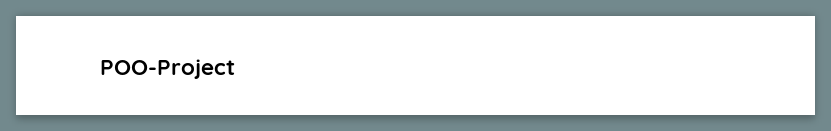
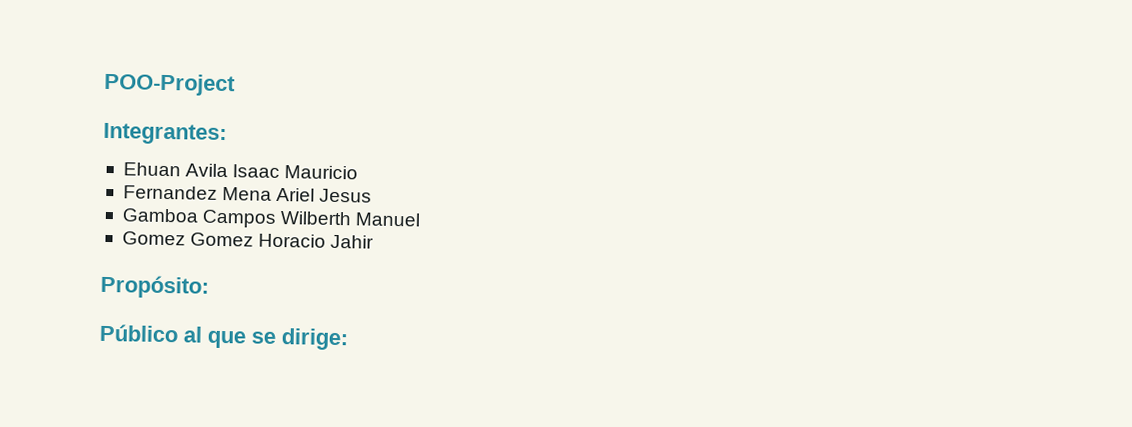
+ Integrantes:
+ Ehuan Avila Isaac Mauricio
+ Fernandez Mena Ariel Jesus
+ Gamboa Campos Wilberth Manuel
+ Gomez Gomez Horacio Jahir
+ Propósito:
+ Público al que se dirige:

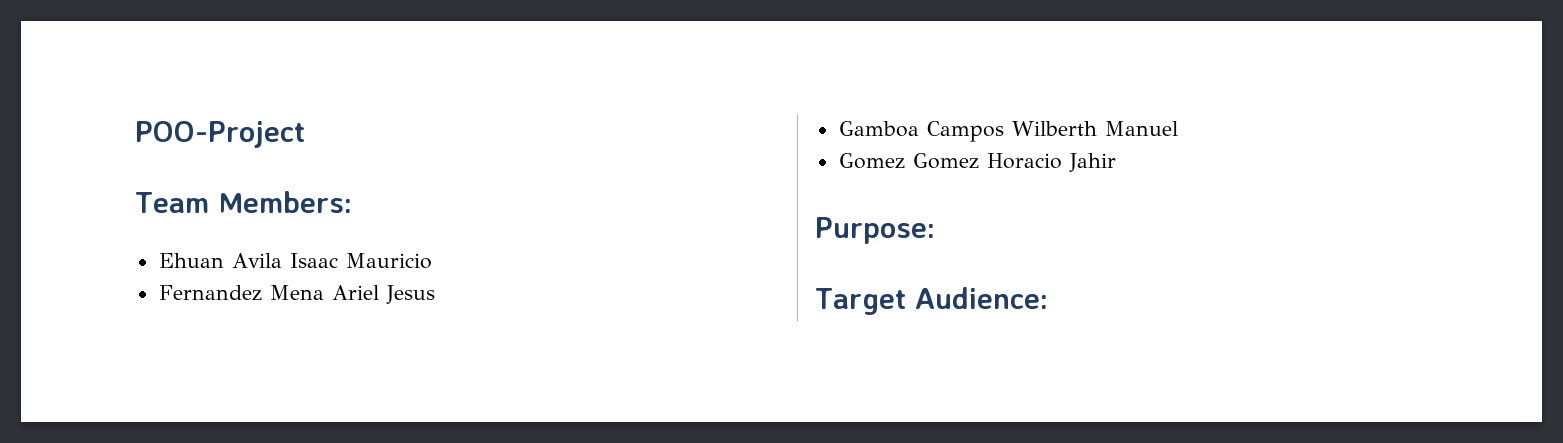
- Integrantes:
+ Team Members:
- Propósito:
- Público al que se dirige:
+ Purpose:
+ Target Audience:

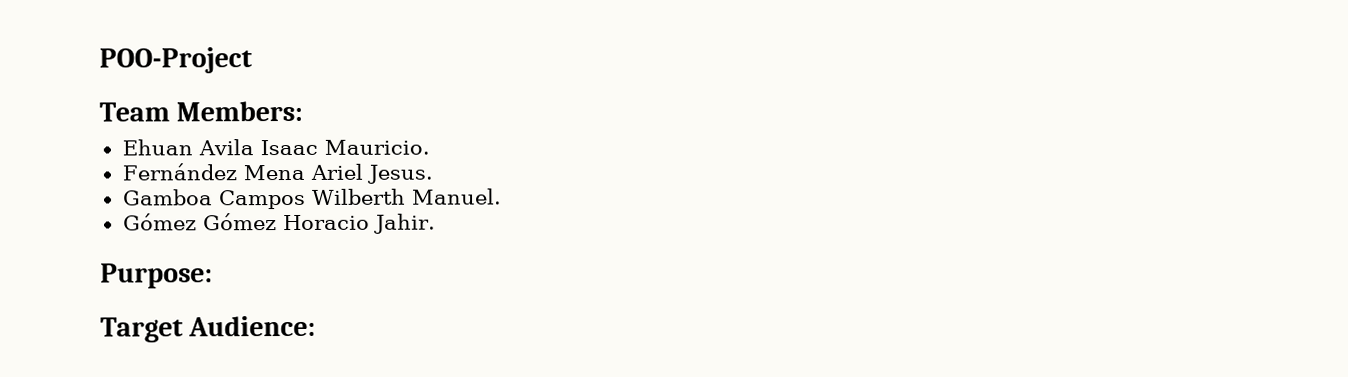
- Ehuan Avila Isaac Mauricio
- Fernandez Mena Ariel Jesus
+ Ehuan Avila Isaac Mauricio.
+ Fernández Mena Ariel Jesus.
- Gamboa Campos Wilberth Manuel
- Gomez Gomez Horacio Jahir
+ Gamboa Campos Wilberth Manuel.
+ Gómez Gómez Horacio Jahir.

